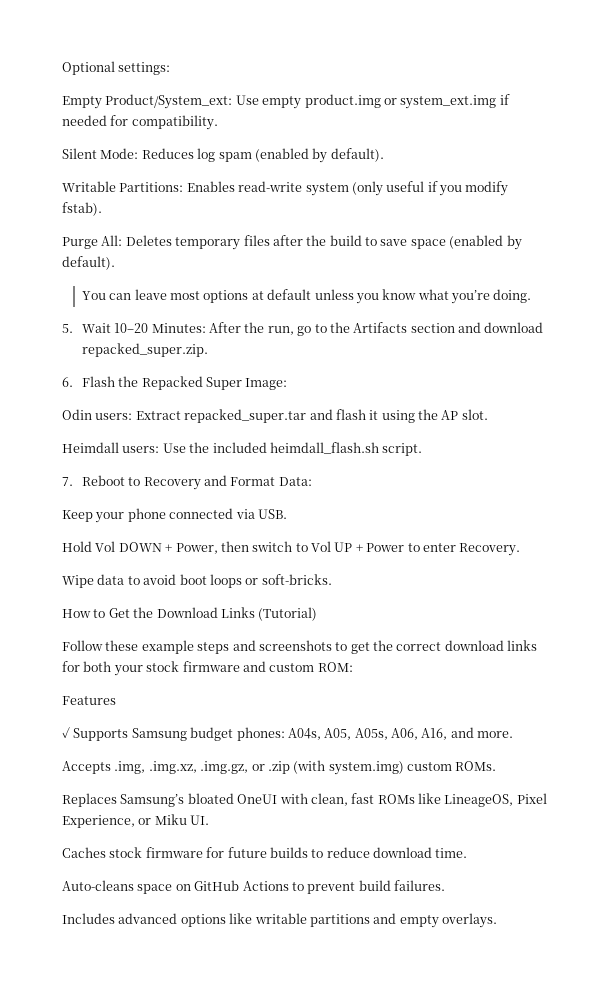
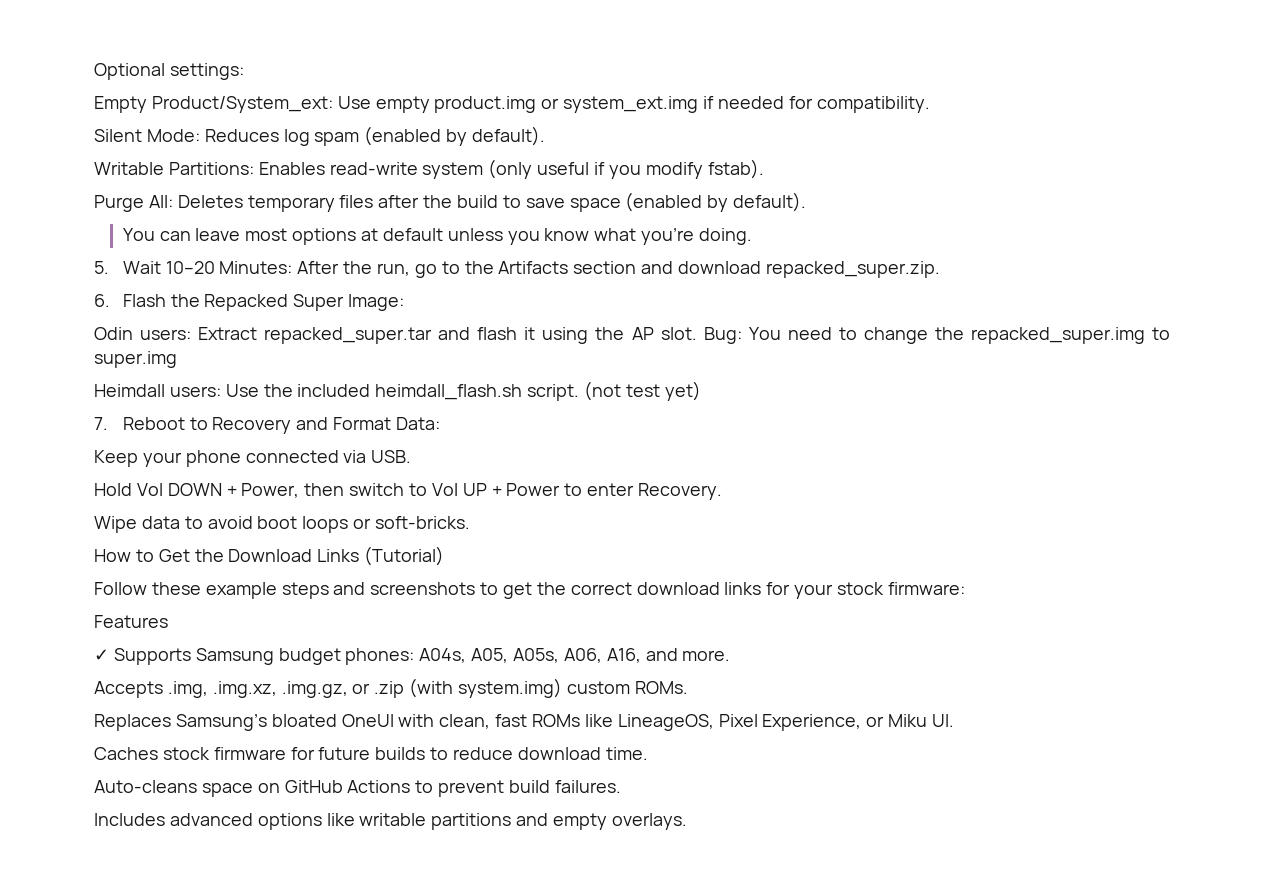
+ Bug: You need to change the repacked_super.img to super.img
+ (not test yet)
- Follow these example steps and screenshots to get the correct download links for both your stock firmware and custom ROM:
+ Follow these example steps and screenshots to get the correct download links for your stock firmware:

